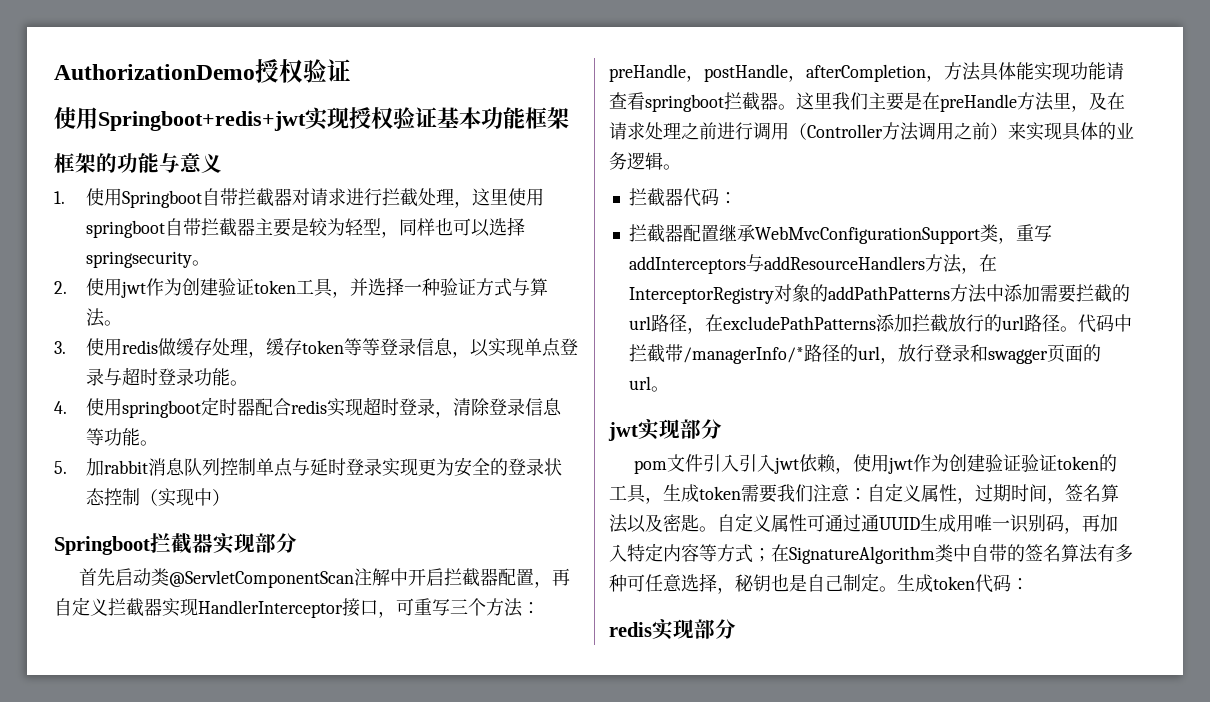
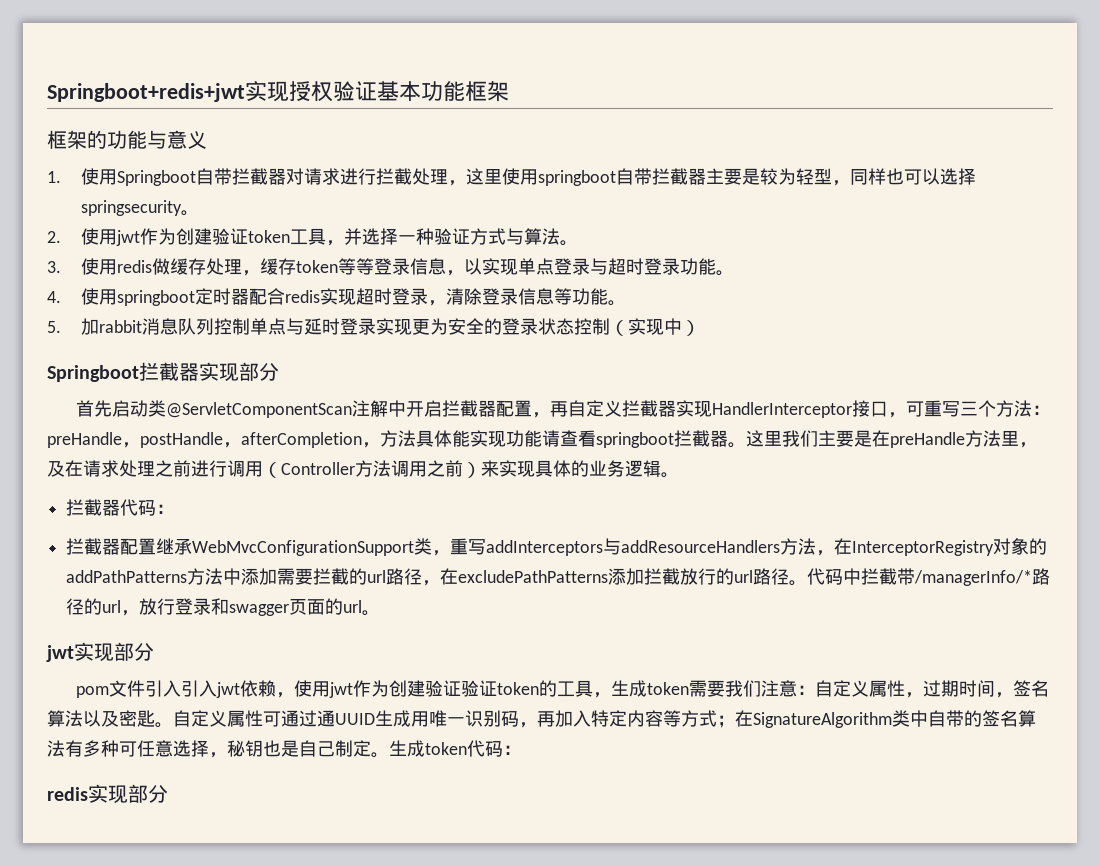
- AuthorizationDemo授权验证
- 使用Springboot+redis+jwt实现授权验证基本功能框架
+ Springboot+redis+jwt实现授权验证基本功能框架

